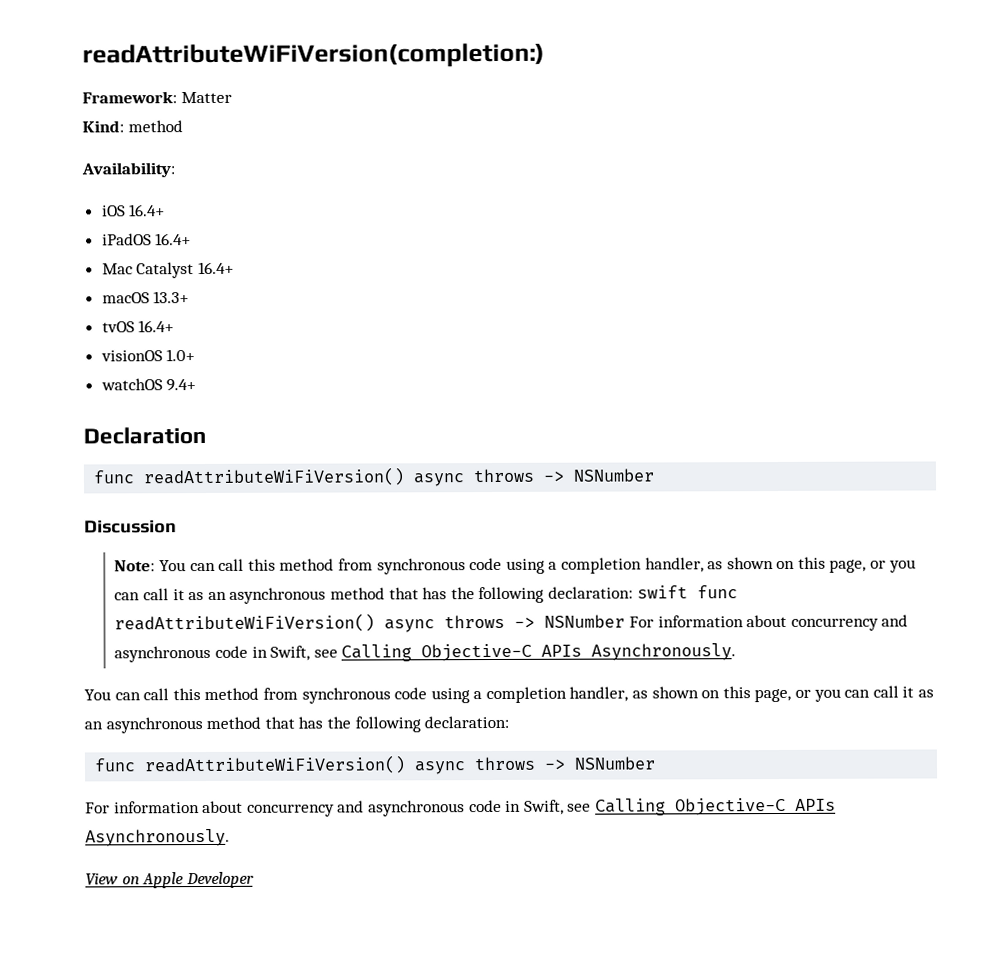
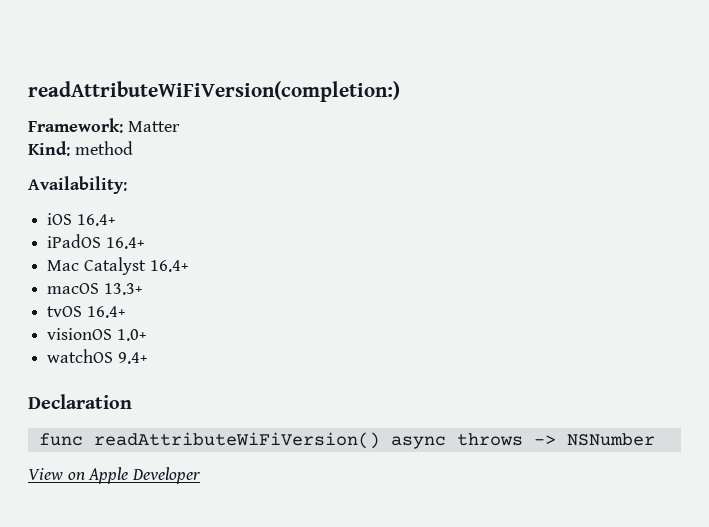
- Discussion
- Note: You can call this method from synchronous code using a completion handler, as shown on this page, or you can call it as an asynchronous method that has the following declaration: swift func readAttributeWiFiVersion() async throws -> NSNumber For information about concurrency and asynchronous code in Swift, see Calling Objective-C APIs Asynchronously.
- You can call this method from synchronous code using a completion handler, as shown on this page, or you can call it as an asynchronous method that has the following declaration:
- func readAttributeWiFiVersion() async throws -> NSNumber
- For information about concurrency and asynchronous code in Swift, see Calling Objective-C APIs Asynchronously.

